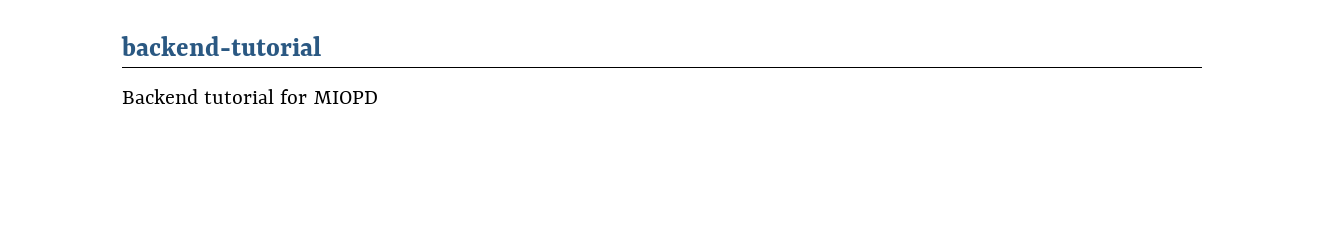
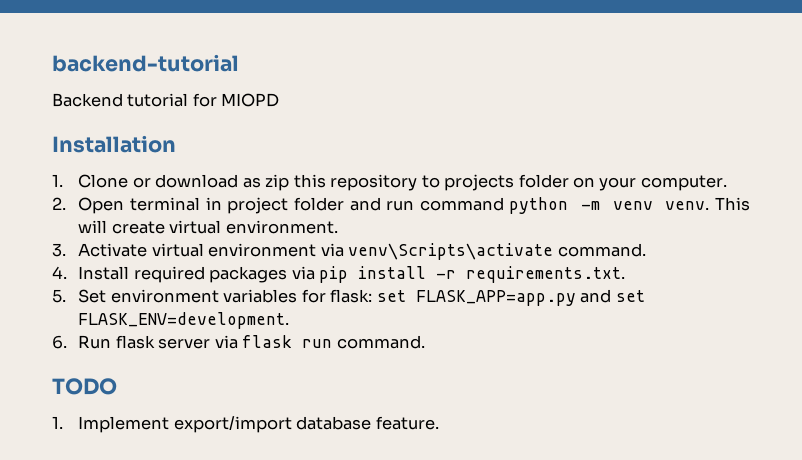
+ Installation
+ 1. Clone or download as zip this repository to projects folder on your computer.
+ 2. Open terminal in project folder and run command python -m venv venv. This will create virtual environment.
+ 3. Activate virtual environment via venv\Scripts\activate command.
+ 4. Install required packages via pip install -r requirements.txt.
+ 5. Set environment variables for flask: set FLASK_APP=app.py and set FLASK_ENV=development.
+ 6. Run flask server via flask run command.
+ TODO
+ 1. Implement export/import database feature.

